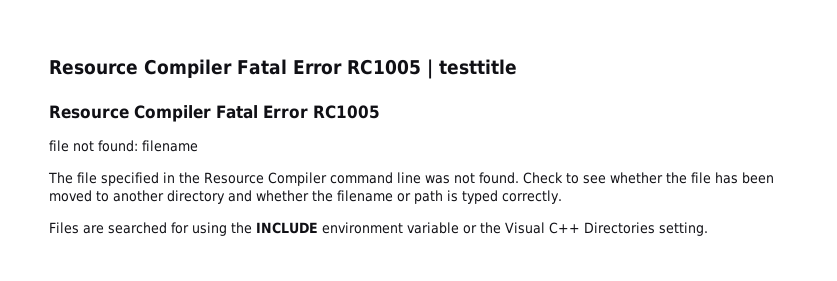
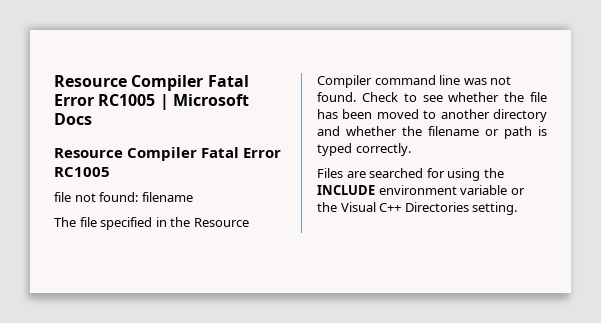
- Resource Compiler Fatal Error RC1005 | testtitle
+ Resource Compiler Fatal Error RC1005 | Microsoft Docs

